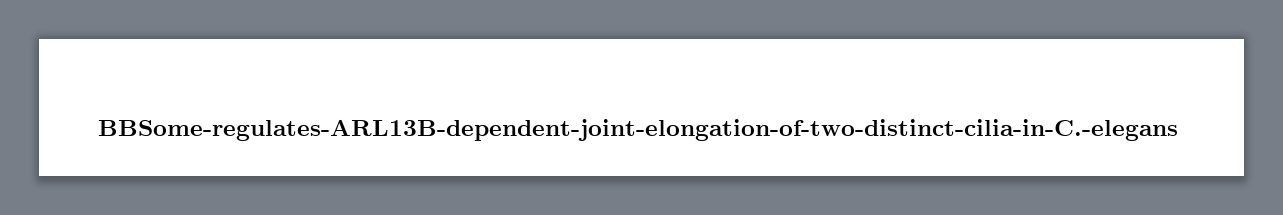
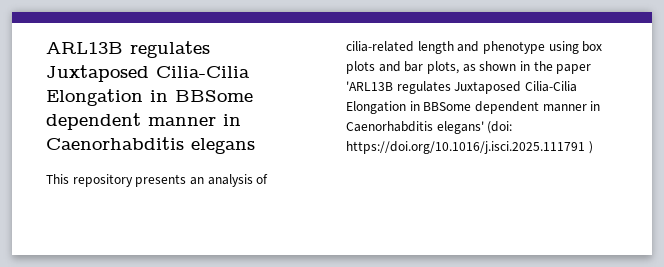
- BBSome-regulates-ARL13B-dependent-joint-elongation-of-two-distinct-cilia-in-C.-elegans
+ ARL13B regulates Juxtaposed Cilia-Cilia Elongation in BBSome dependent manner in Caenorhabditis elegans
+ This repository presents an analysis of cilia-related length and phenotype using box plots and bar plots, as shown in the paper 'ARL13B regulates Juxtaposed Cilia-Cilia Elongation in BBSome dependent manner in Caenorhabditis elegans' (doi: https://doi.org/10.1016/j.isci.2025.111791 )

